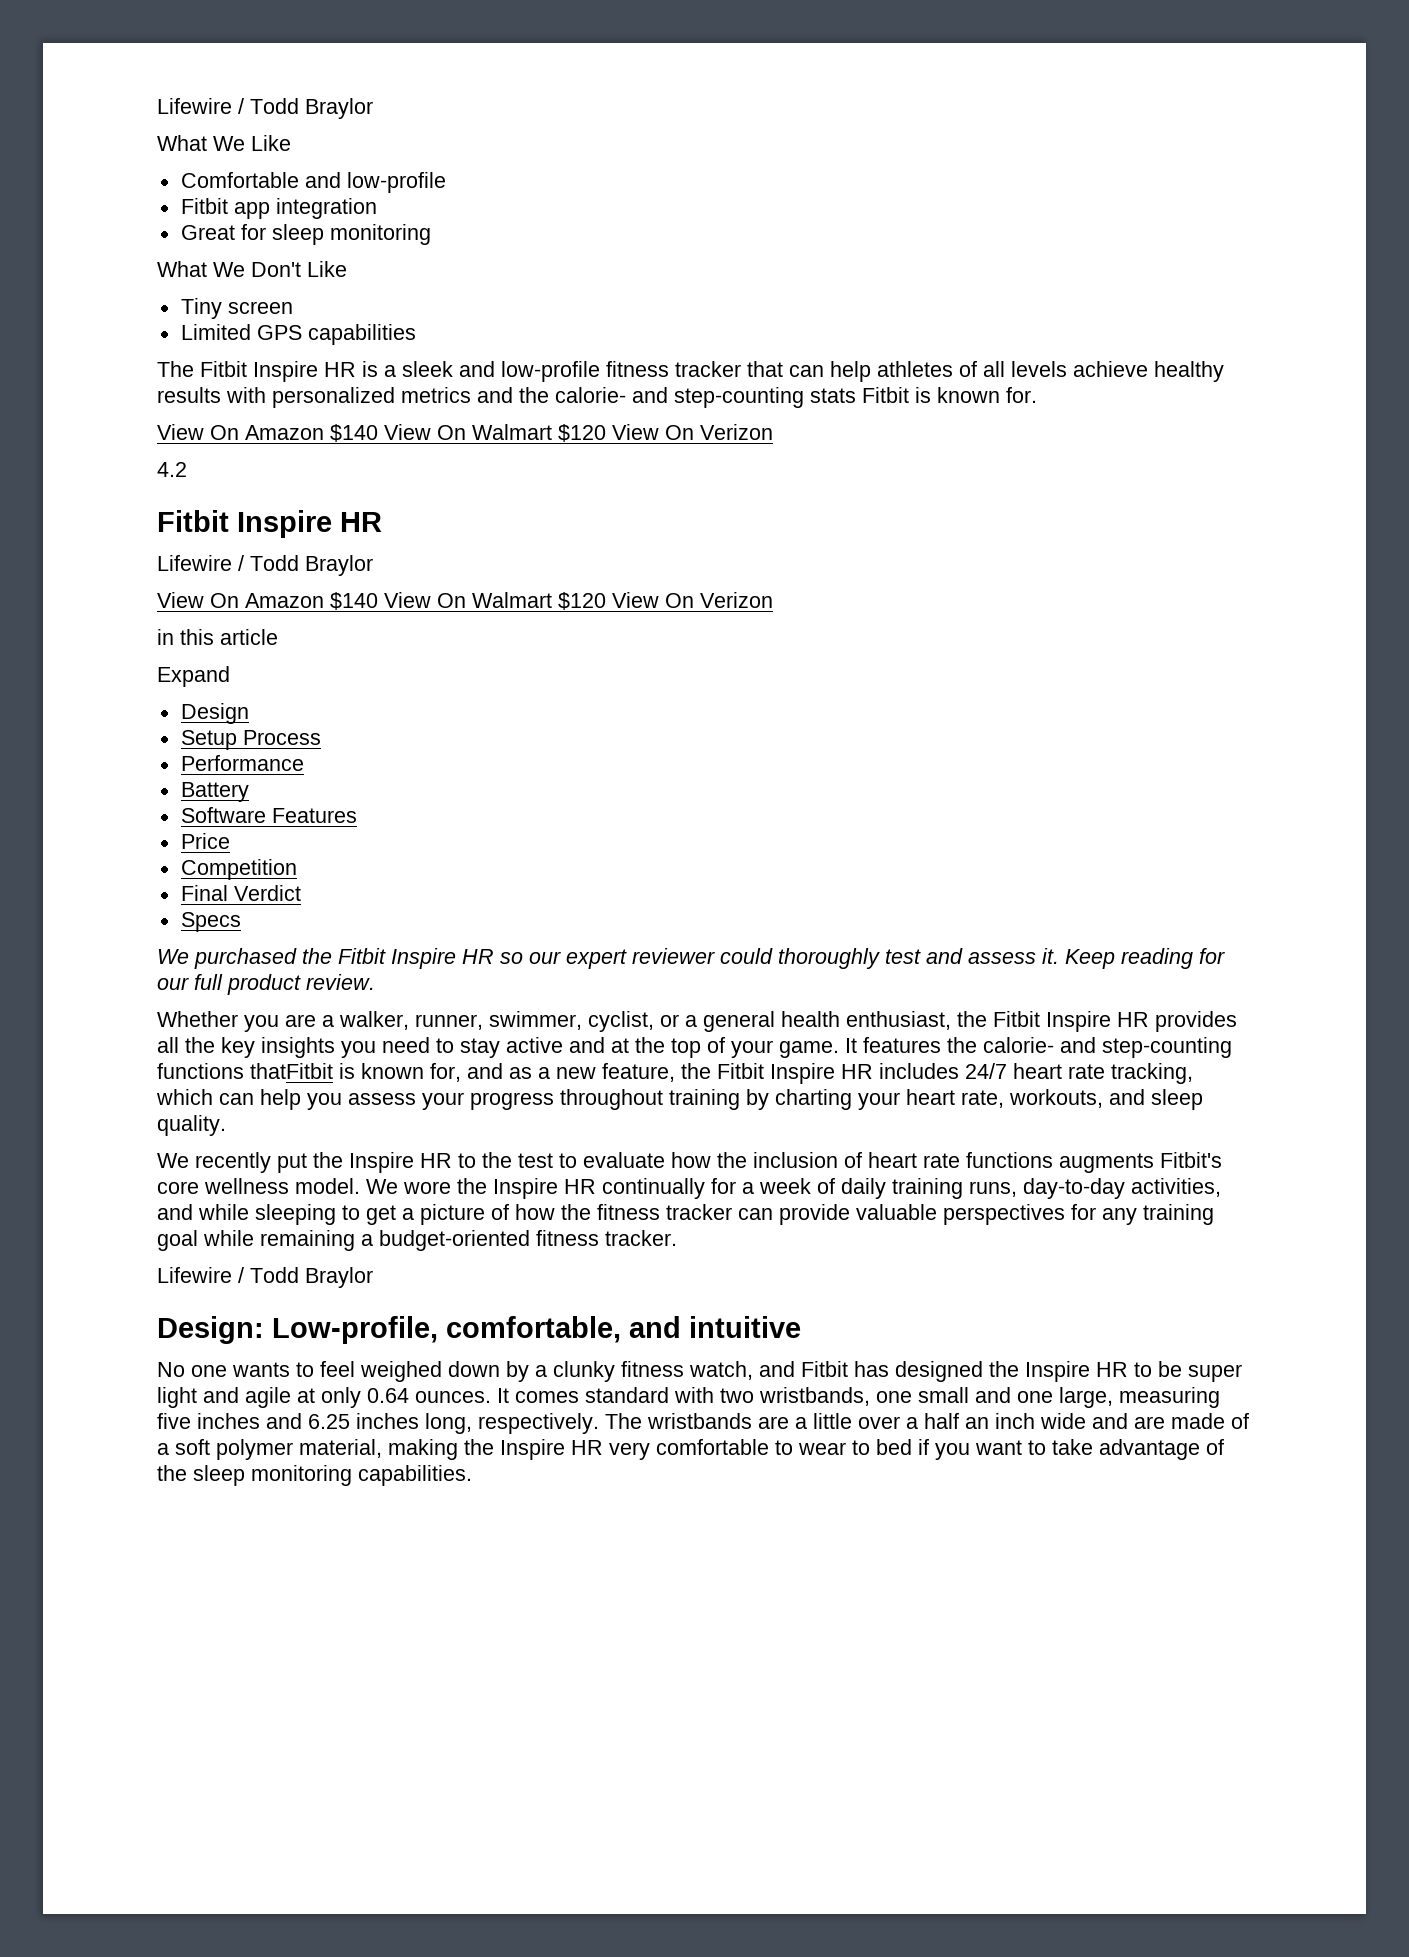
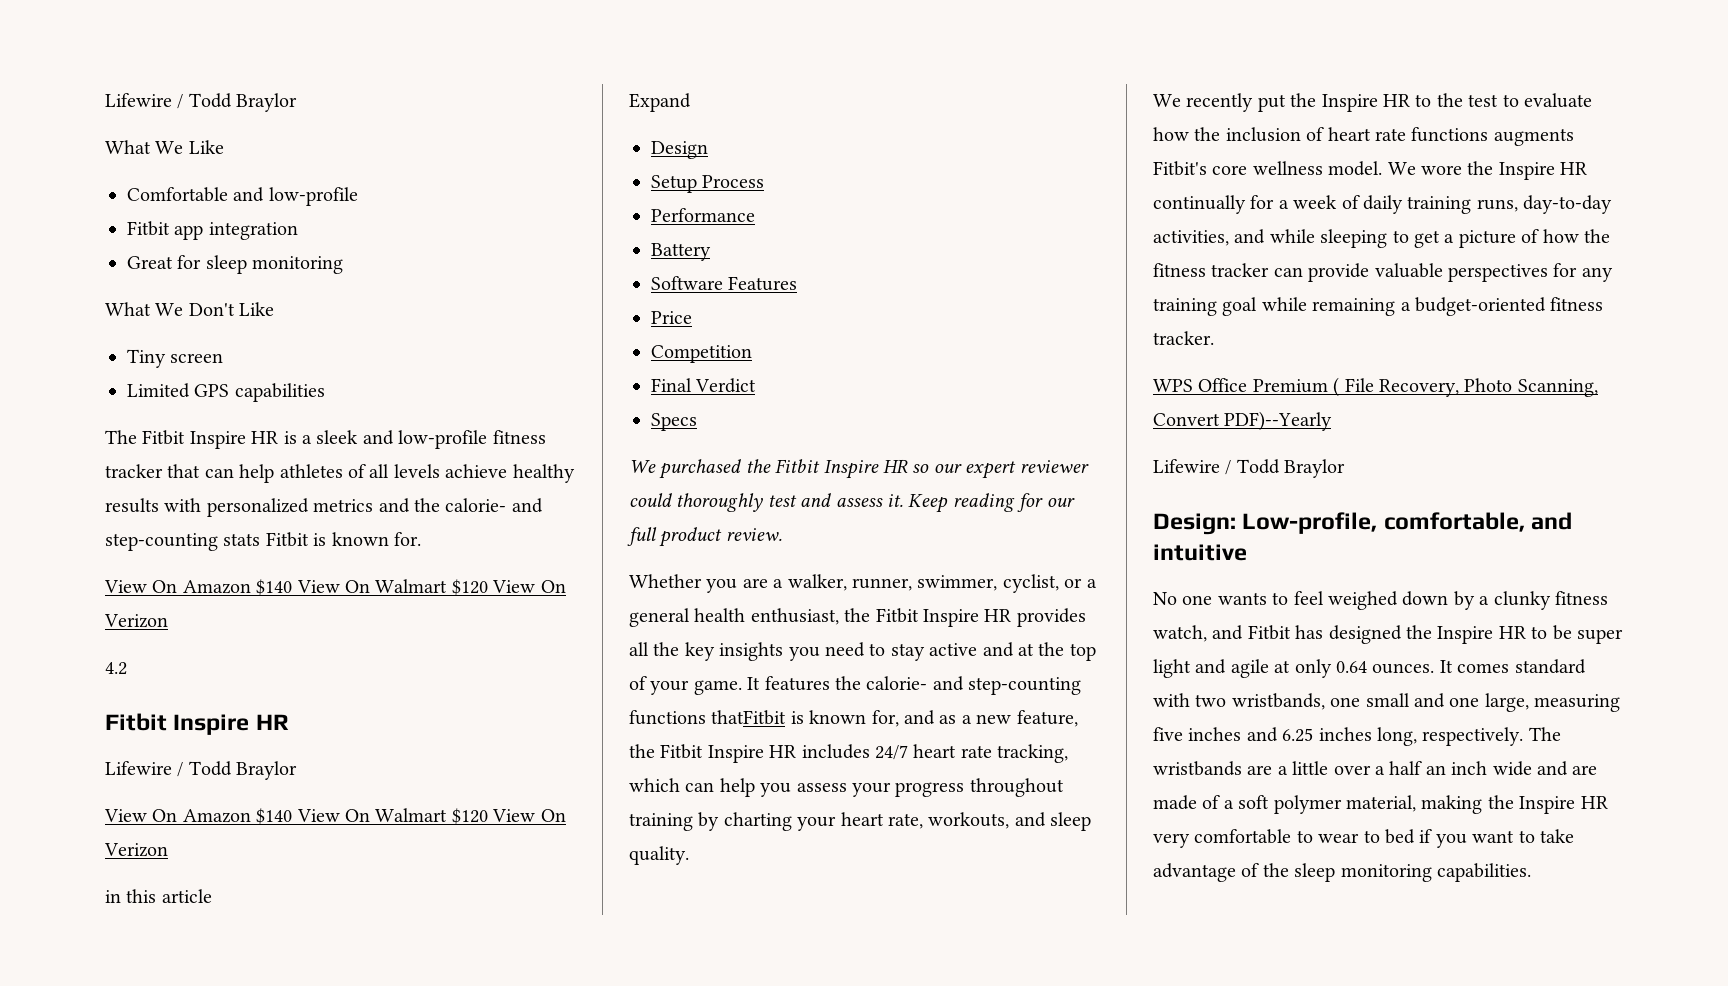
+ WPS Office Premium ( File Recovery, Photo Scanning, Convert PDF)--Yearly

